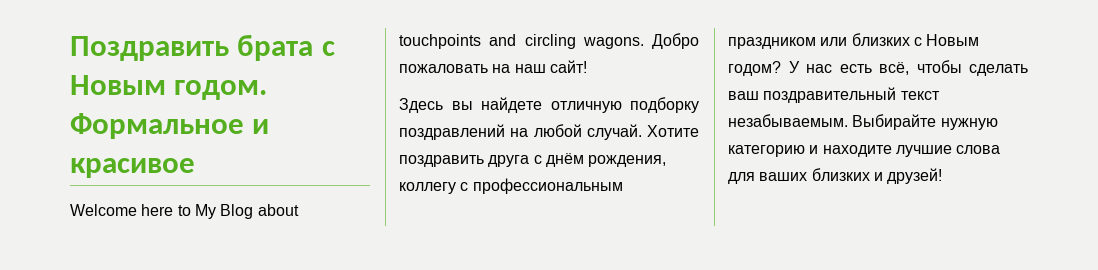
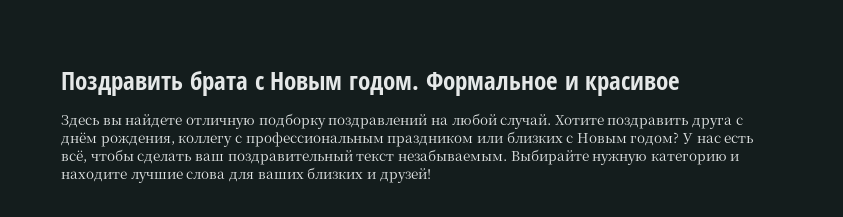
- Welcome here to My Blog about touchpoints and circling wagons. Добро пожаловать на наш сайт!

